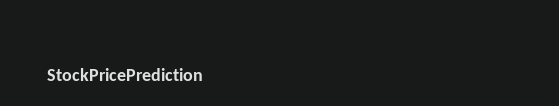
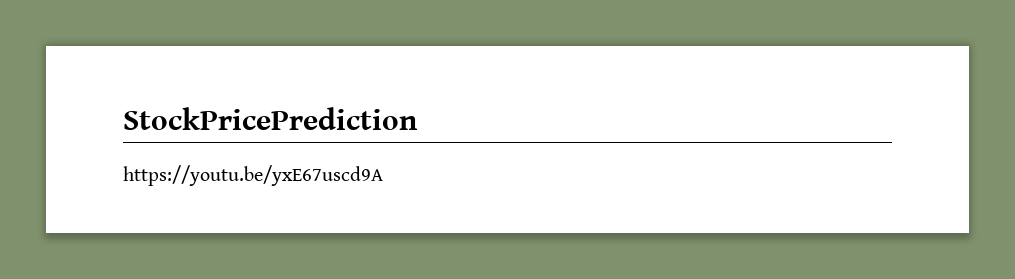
+ https://youtu.be/yxE67uscd9A

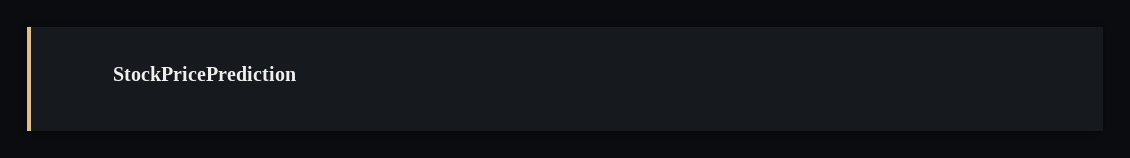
- https://youtu.be/yxE67uscd9A

